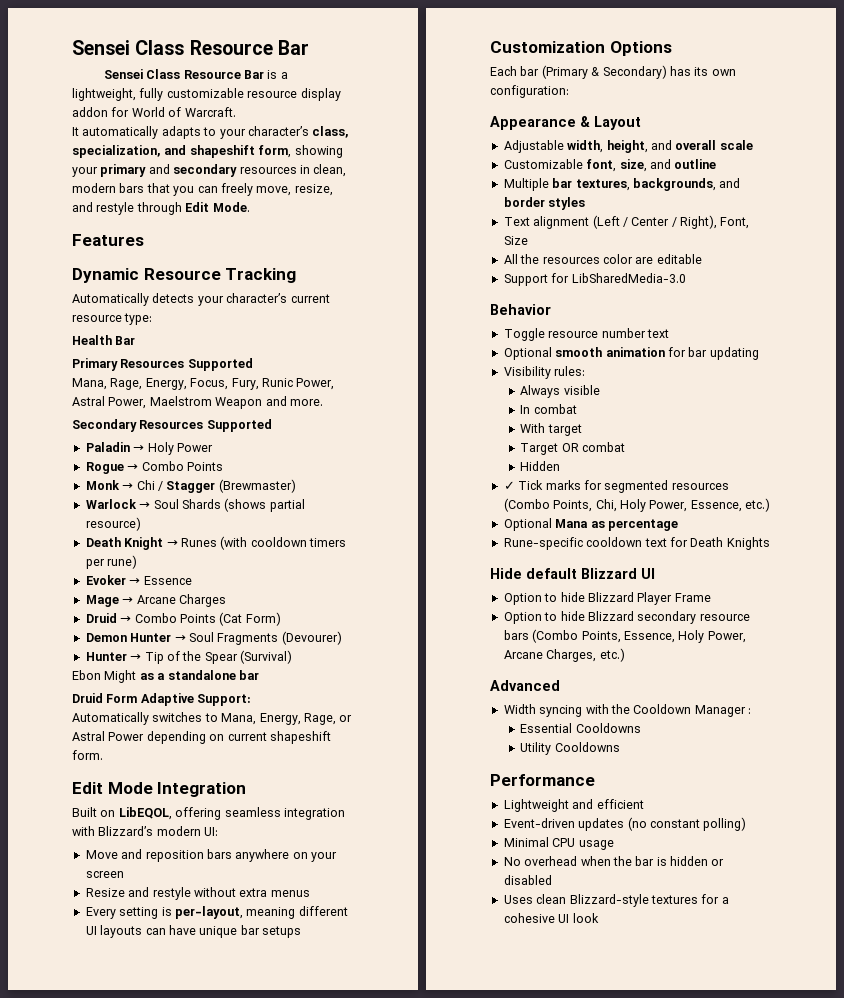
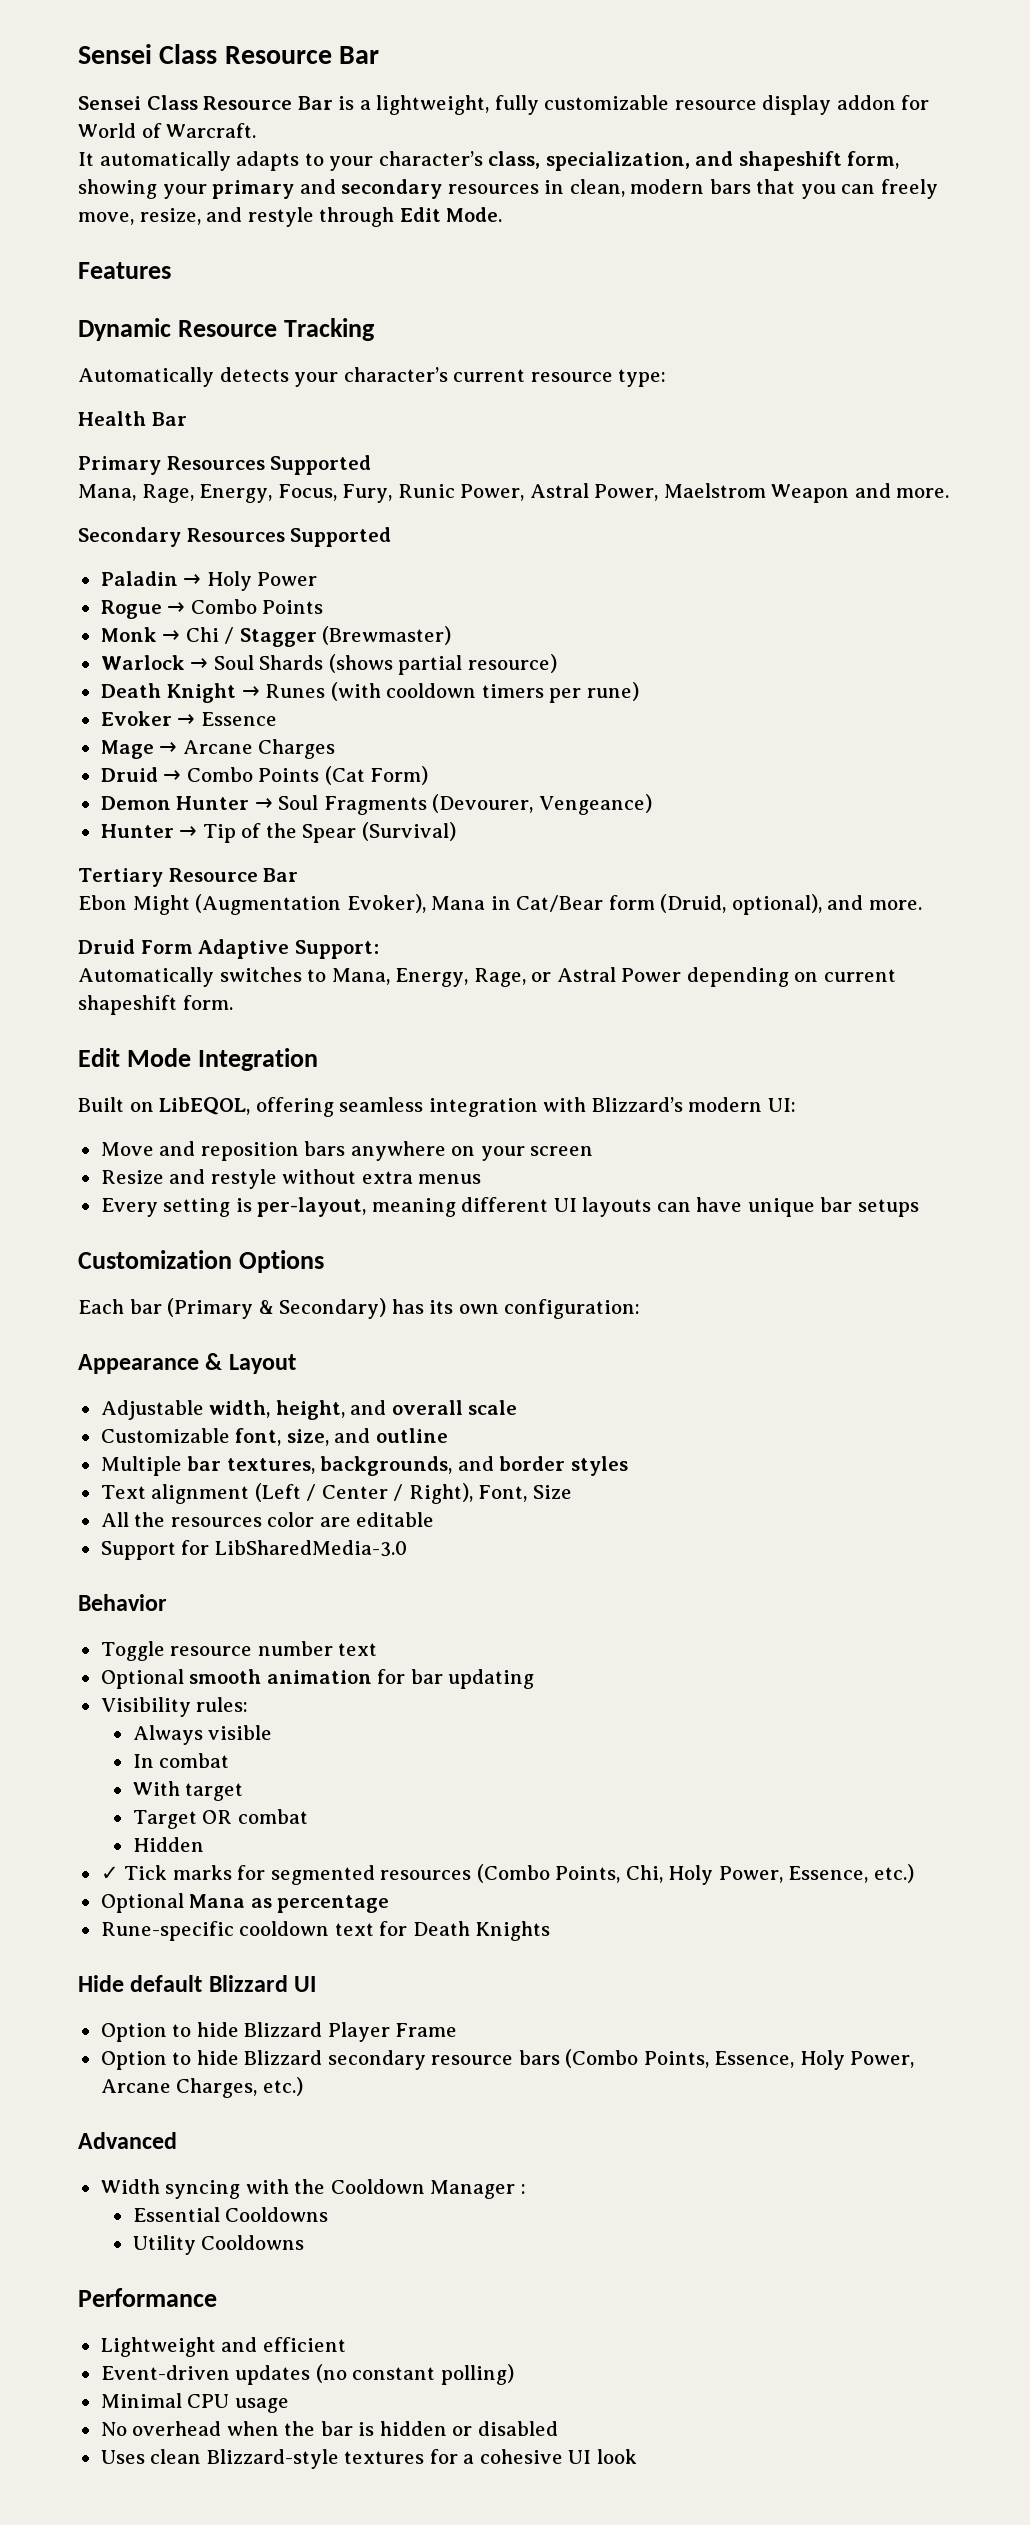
- Demon Hunter → Soul Fragments (Devourer)
+ Demon Hunter → Soul Fragments (Devourer, Vengeance)
+ Tertiary Resource Bar
- Ebon Might as a standalone bar
+ Ebon Might (Augmentation Evoker), Mana in Cat/Bear form (Druid, optional), and more.

